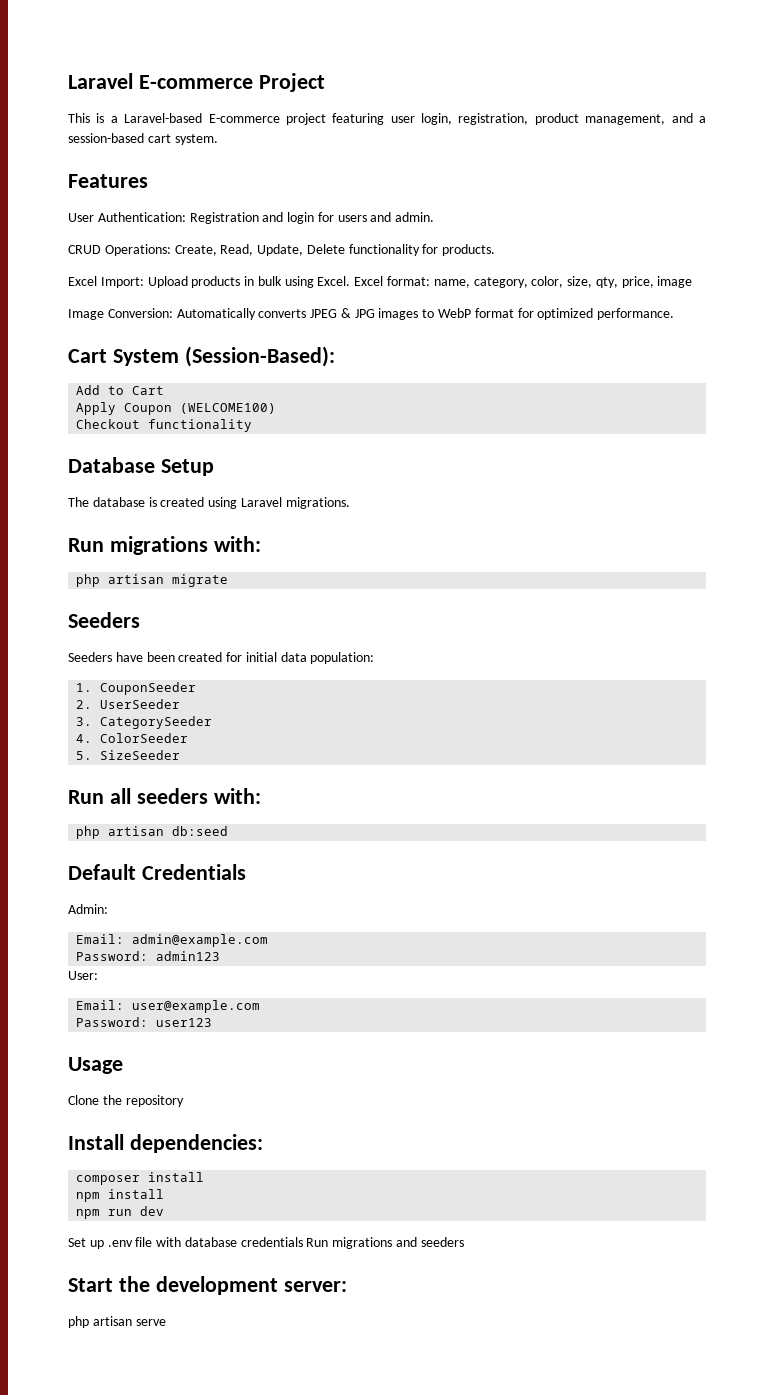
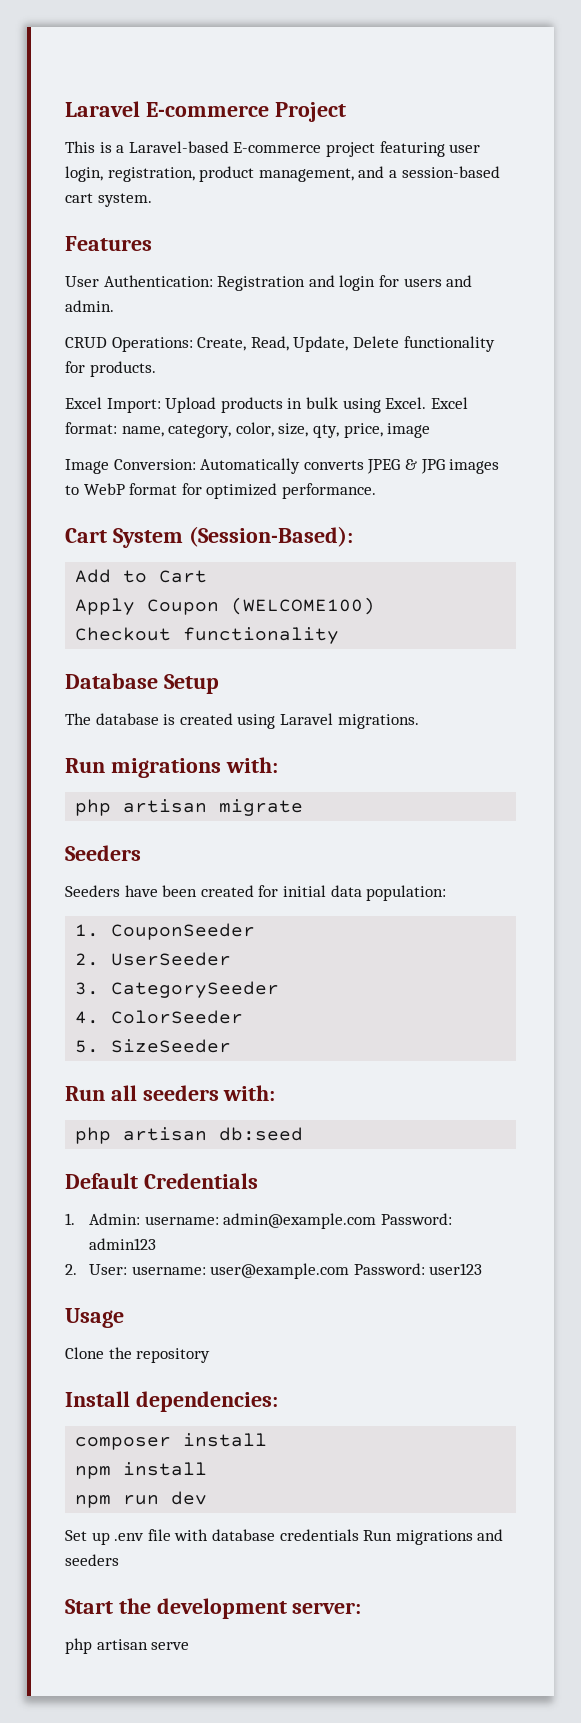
- Admin:
- Email: admin@example.com
- Password: admin123
+ 1. Admin: username: admin@example.com Password: admin123
- User:
- Email: user@example.com
- Password: user123
+ 2. User: username: user@example.com Password: user123

